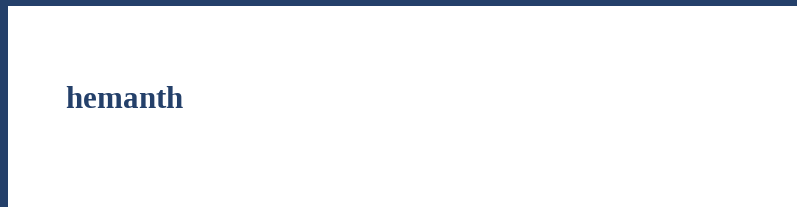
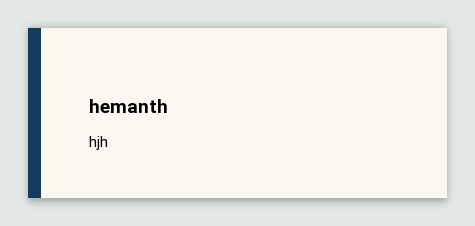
+ hjh

